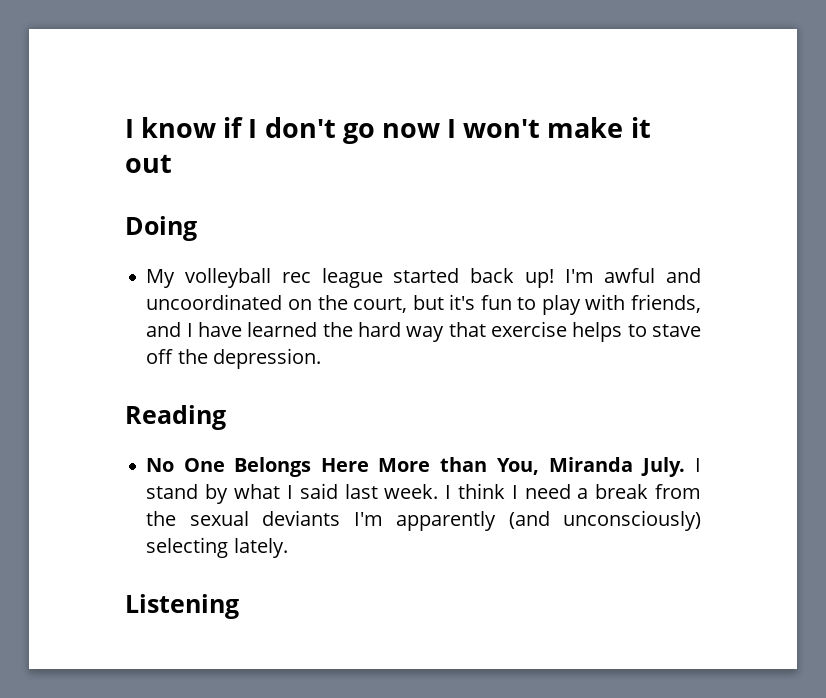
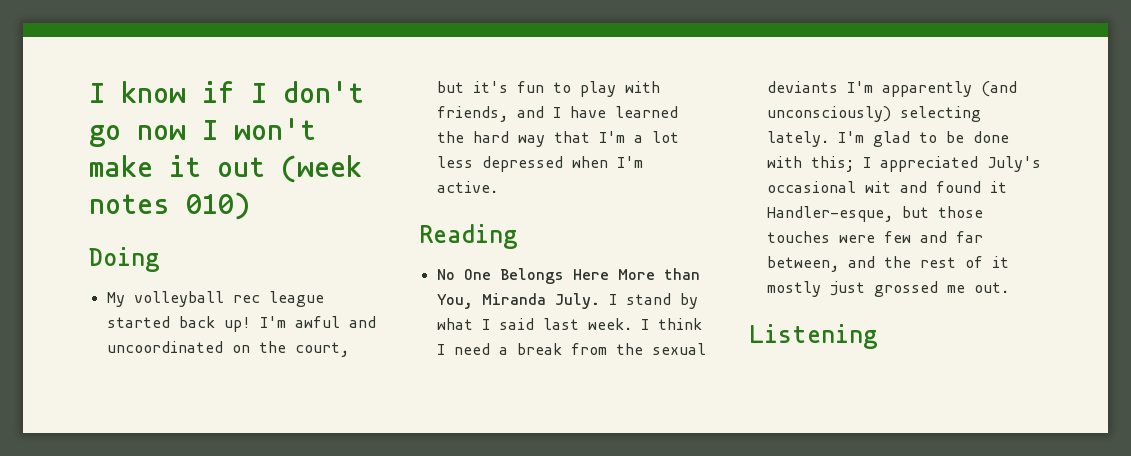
- I know if I don't go now I won't make it out
+ I know if I don't go now I won't make it out (week notes 010)
- I'm awful and uncoordinated on the court, but it's fun to play with friends, and I have learned the hard way that exercise helps to stave off the depression.
+ I'm awful and uncoordinated on the court, but it's fun to play with friends, and I have learned the hard way that I'm a lot less depressed when I'm active.
+ I'm glad to be done with this; I appreciated July's occasional wit and found it Handler-esque, but those touches were few and far between, and the rest of it mostly just grossed me out.

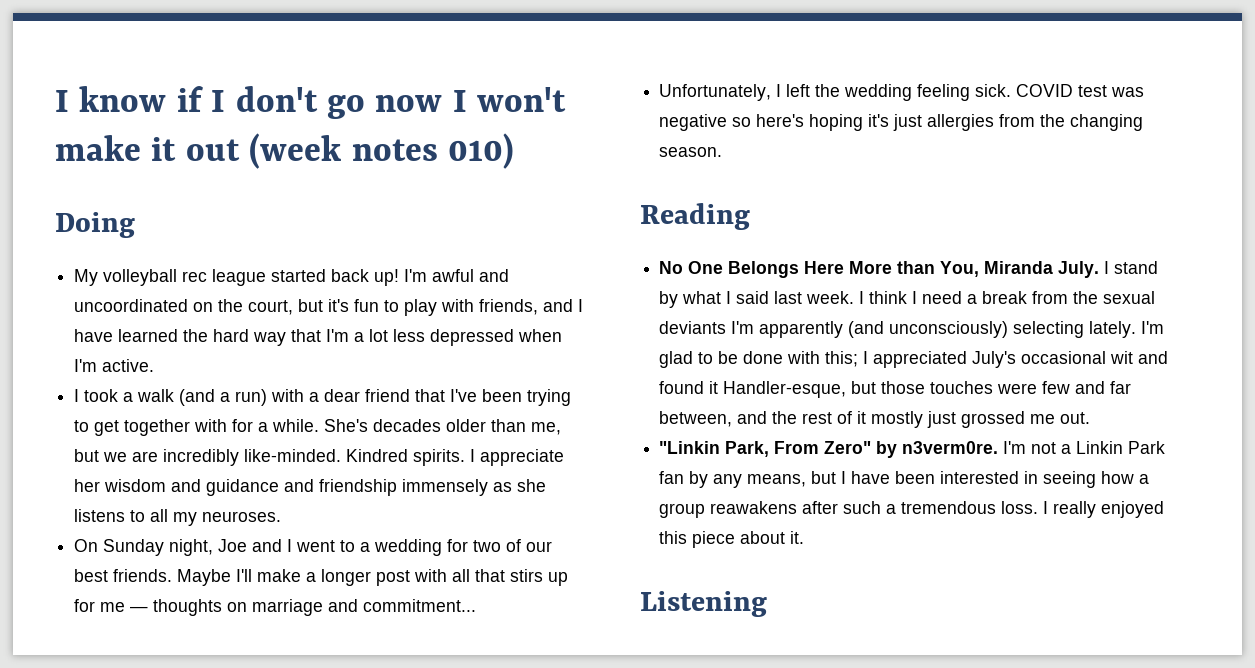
+ I took a walk (and a run) with a dear friend that I've been trying to get together with for a while. She's decades older than me, but we are incredibly like-minded. Kindred spirits. I appreciate her wisdom and guidance and friendship immensely as she listens to all my neuroses.
+ On Sunday night, Joe and I went to a wedding for two of our best friends. Maybe I'll make a longer post with all that stirs up for me — thoughts on marriage and commitment...
+ Unfortunately, I left the wedding feeling sick. COVID test was negative so here's hoping it's just allergies from the changing season.
+ "Linkin Park, From Zero" by n3verm0re. I'm not a Linkin Park fan by any means, but I have been interested in seeing how a group reawakens after such a tremendous loss. I really enjoyed this piece about it.

